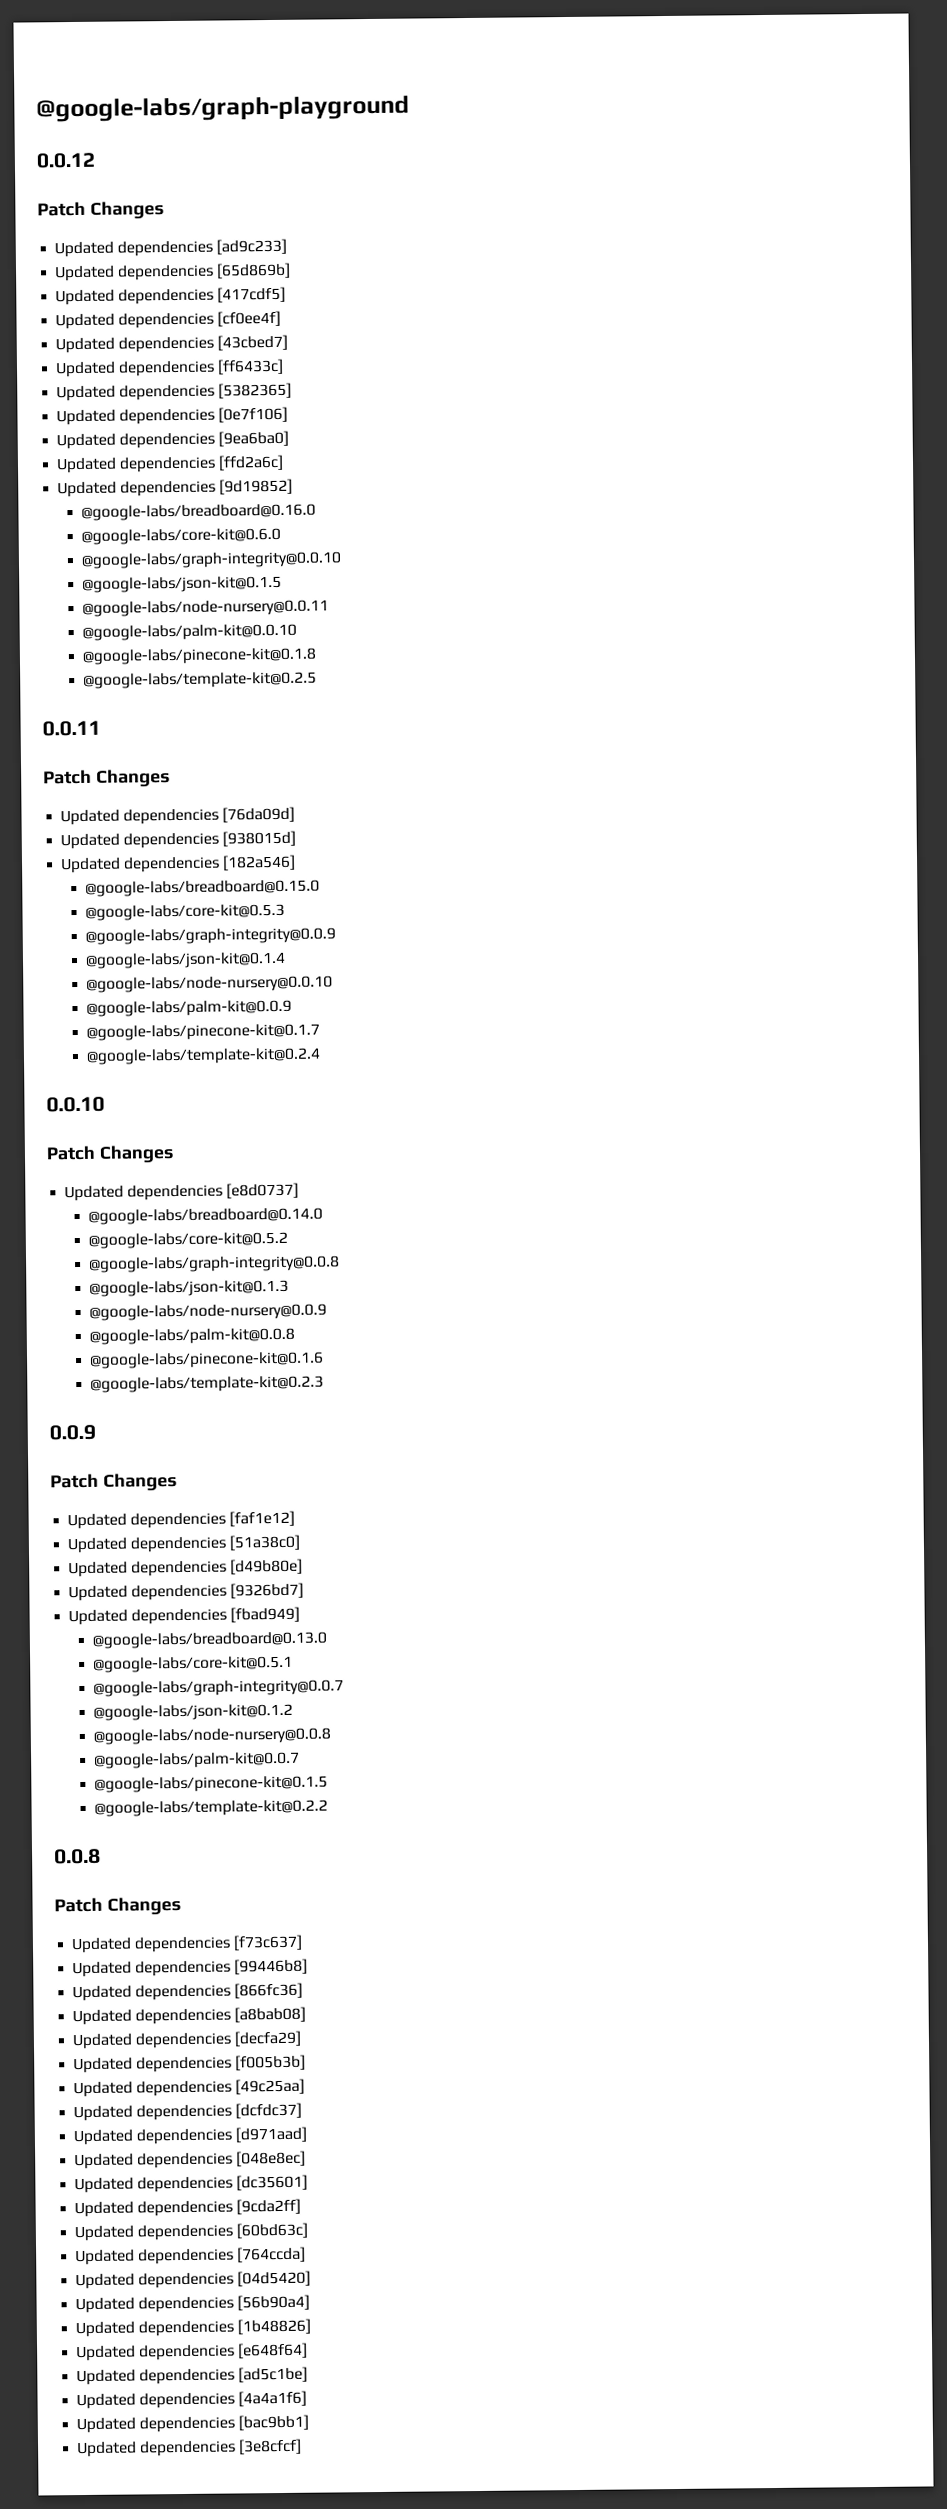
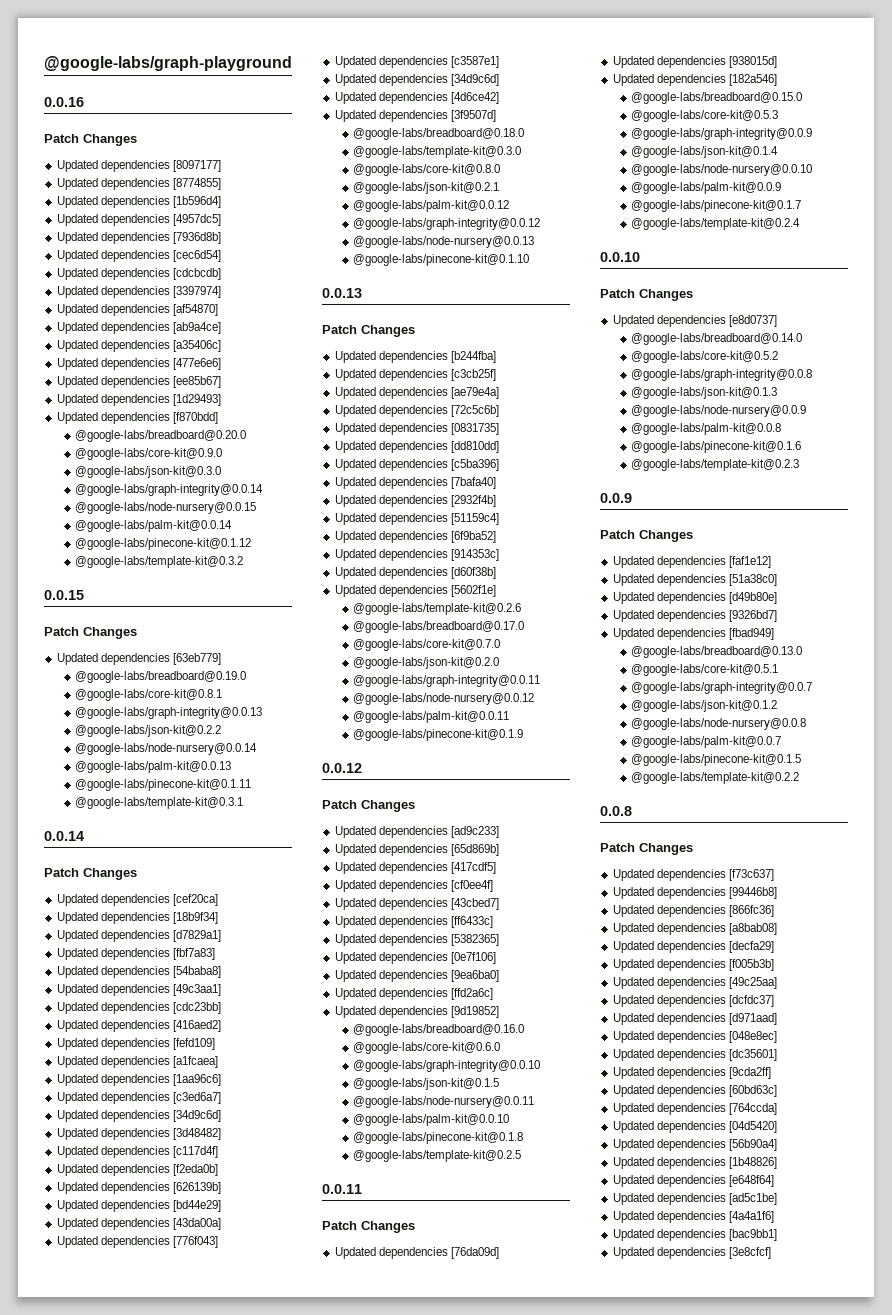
+ 0.0.16
+ Patch Changes
+ Updated dependencies [8097177]
+ Updated dependencies [8774855]
+ Updated dependencies [1b596d4]
+ Updated dependencies [4957dc5]
+ Updated dependencies [7936d8b]
+ Updated dependencies [cec6d54]
+ Updated dependencies [cdcbcdb]
+ Updated dependencies [3397974]
+ Updated dependencies [af54870]
+ Updated dependencies [ab9a4ce]
+ Updated dependencies [a35406c]
+ Updated dependencies [477e6e6]
+ Updated dependencies [ee85b67]
+ Updated dependencies [1d29493]
+ Updated dependencies [f870bdd]
+ @google-labs/breadboard@0.20.0
+ @google-labs/core-kit@0.9.0
+ @google-labs/json-kit@0.3.0
+ @google-labs/graph-integrity@0.0.14
+ @google-labs/node-nursery@0.0.15
+ @google-labs/palm-kit@0.0.14
+ @google-labs/pinecone-kit@0.1.12
+ @google-labs/template-kit@0.3.2
+ 0.0.15
+ Patch Changes
+ Updated dependencies [63eb779]
+ @google-labs/breadboard@0.19.0
+ @google-labs/core-kit@0.8.1
+ @google-labs/graph-integrity@0.0.13
+ @google-labs/json-kit@0.2.2
+ @google-labs/node-nursery@0.0.14
+ @google-labs/palm-kit@0.0.13
+ @google-labs/pinecone-kit@0.1.11
+ @google-labs/template-kit@0.3.1
+ 0.0.14
+ Patch Changes
+ Updated dependencies [cef20ca]
+ Updated dependencies [18b9f34]
+ Updated dependencies [d7829a1]
+ Updated dependencies [fbf7a83]
+ Updated dependencies [54baba8]
+ Updated dependencies [49c3aa1]
+ Updated dependencies [cdc23bb]
+ Updated dependencies [416aed2]
+ Updated dependencies [fefd109]
+ Updated dependencies [a1fcaea]
+ Updated dependencies [1aa96c6]
+ Updated dependencies [c3ed6a7]
+ Updated dependencies [34d9c6d]
+ Updated dependencies [3d48482]
+ Updated dependencies [c117d4f]
+ Updated dependencies [f2eda0b]
+ Updated dependencies [626139b]
+ Updated dependencies [bd44e29]
+ Updated dependencies [43da00a]
+ Updated dependencies [776f043]
+ Updated dependencies [c3587e1]
+ Updated dependencies [34d9c6d]
+ Updated dependencies [4d6ce42]
+ Updated dependencies [3f9507d]
+ @google-labs/breadboard@0.18.0
+ @google-labs/template-kit@0.3.0
+ @google-labs/core-kit@0.8.0
+ @google-labs/json-kit@0.2.1
+ @google-labs/palm-kit@0.0.12
+ @google-labs/graph-integrity@0.0.12
+ @google-labs/node-nursery@0.0.13
+ @google-labs/pinecone-kit@0.1.10
+ 0.0.13
+ Patch Changes
+ Updated dependencies [b244fba]
+ Updated dependencies [c3cb25f]
+ Updated dependencies [ae79e4a]
+ Updated dependencies [72c5c6b]
+ Updated dependencies [0831735]
+ Updated dependencies [dd810dd]
+ Updated dependencies [c5ba396]
+ Updated dependencies [7bafa40]
+ Updated dependencies [2932f4b]
+ Updated dependencies [51159c4]
+ Updated dependencies [6f9ba52]
+ Updated dependencies [914353c]
+ Updated dependencies [d60f38b]
+ Updated dependencies [5602f1e]
+ @google-labs/template-kit@0.2.6
+ @google-labs/breadboard@0.17.0
+ @google-labs/core-kit@0.7.0
+ @google-labs/json-kit@0.2.0
+ @google-labs/graph-integrity@0.0.11
+ @google-labs/node-nursery@0.0.12
+ @google-labs/palm-kit@0.0.11
+ @google-labs/pinecone-kit@0.1.9

